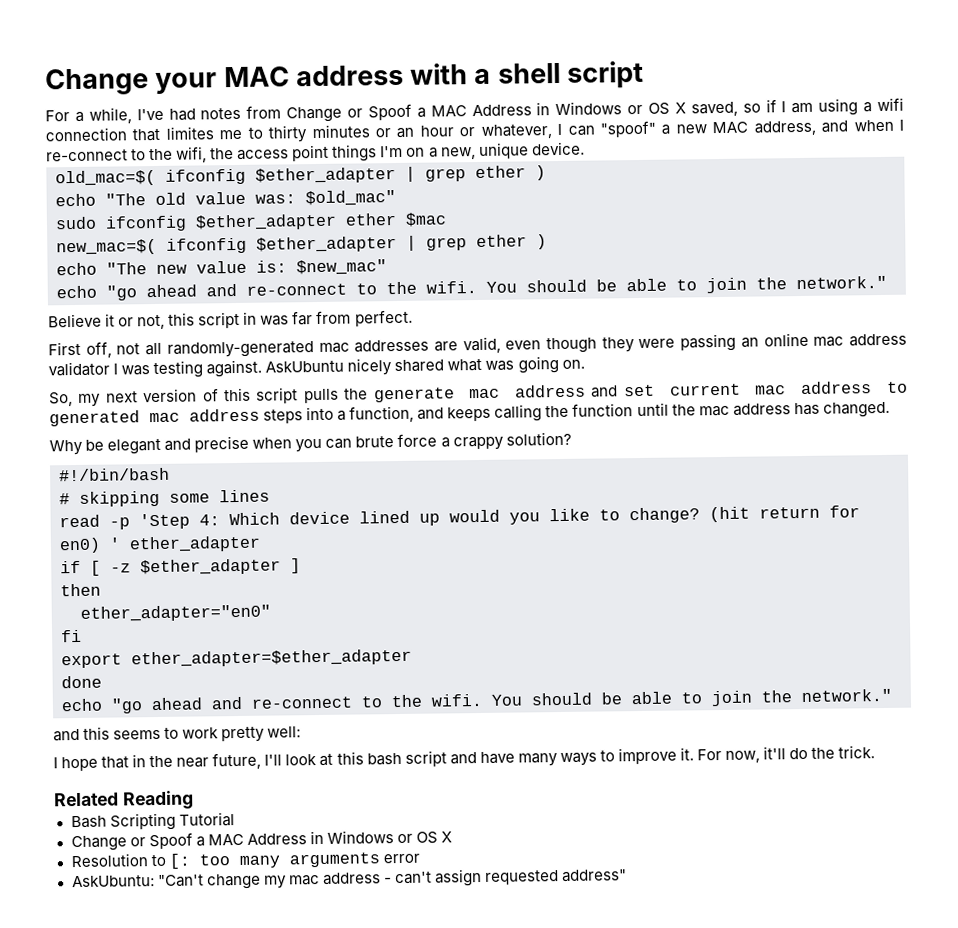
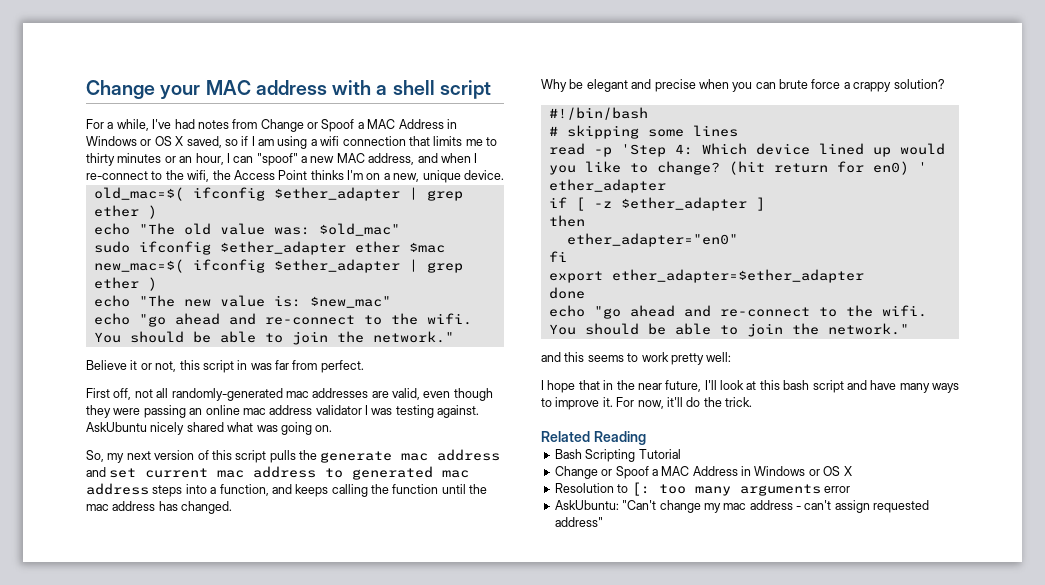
- For a while, I've had notes from Change or Spoof a MAC Address in Windows or OS X saved, so if I am using a wifi connection that limites me to thirty minutes or an hour or whatever, I can "spoof" a new MAC address, and when I re-connect to the wifi, the access point things I'm on a new, unique device.
+ For a while, I've had notes from Change or Spoof a MAC Address in Windows or OS X saved, so if I am using a wifi connection that limits me to thirty minutes or an hour, I can "spoof" a new MAC address, and when I re-connect to the wifi, the Access Point thinks I'm on a new, unique device.

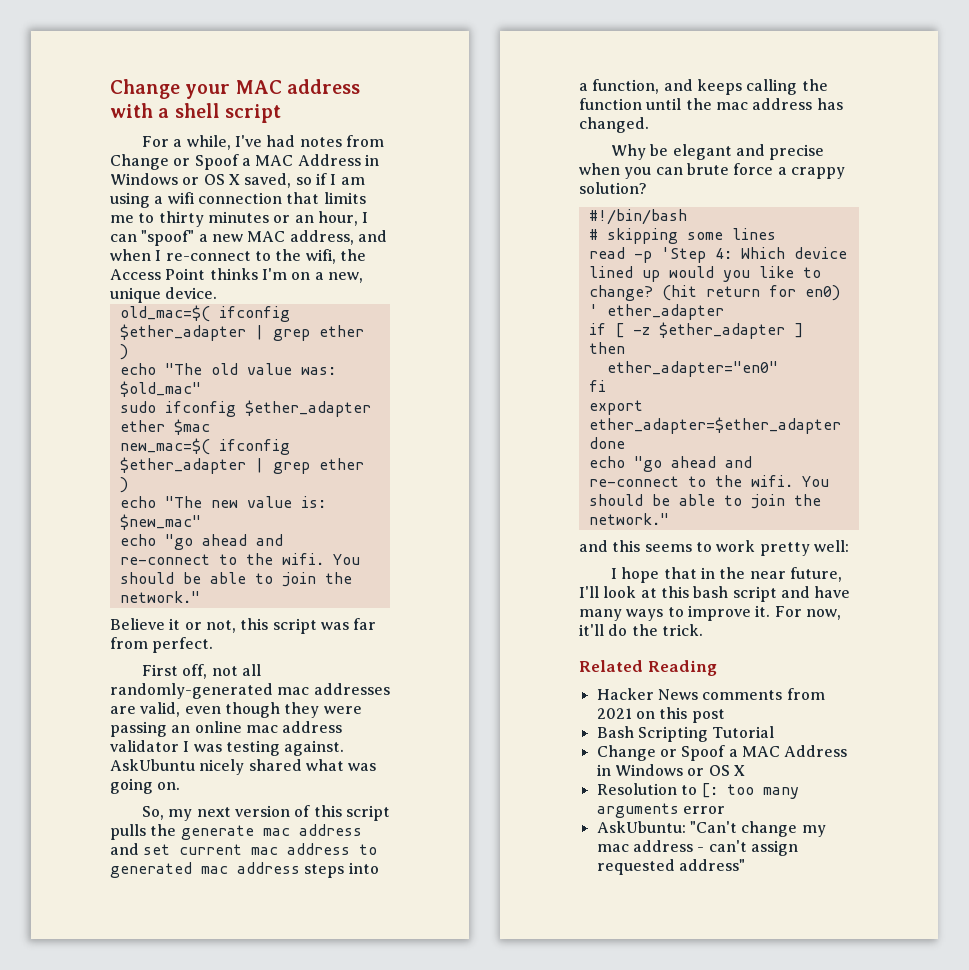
- Believe it or not, this script in was far from perfect.
+ Believe it or not, this script was far from perfect.
+ Hacker News comments from 2021 on this post

